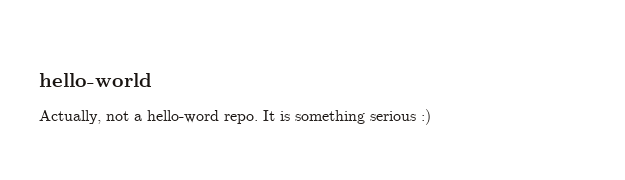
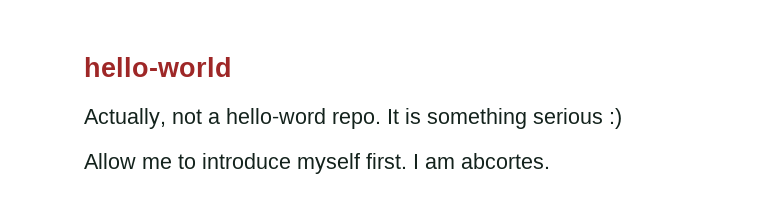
+ Allow me to introduce myself first. I am abcortes.

